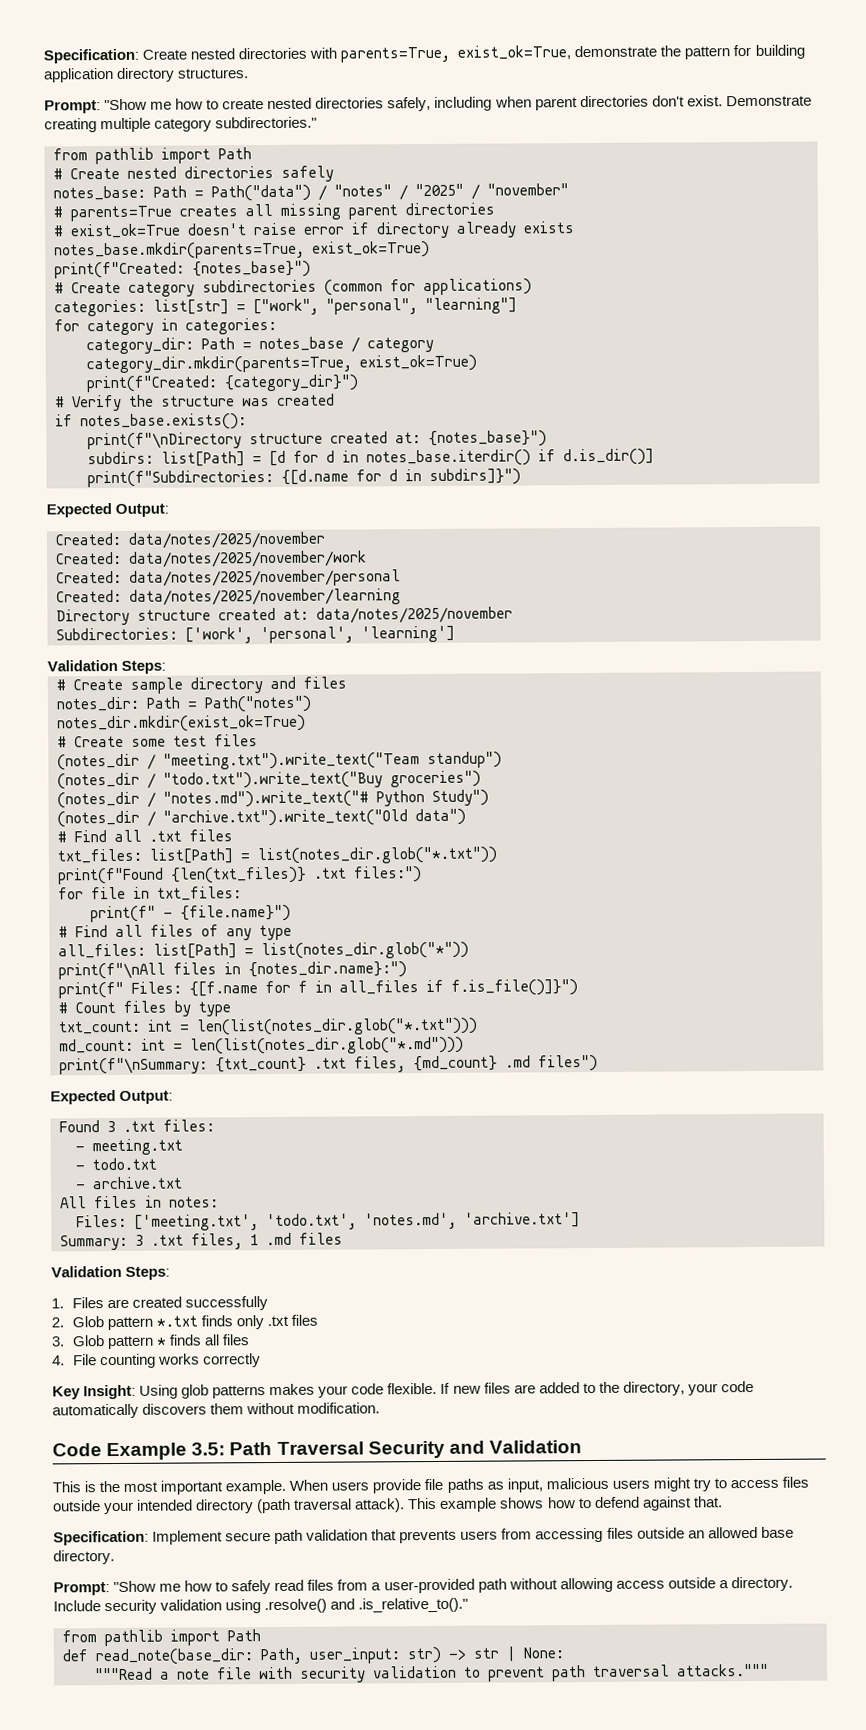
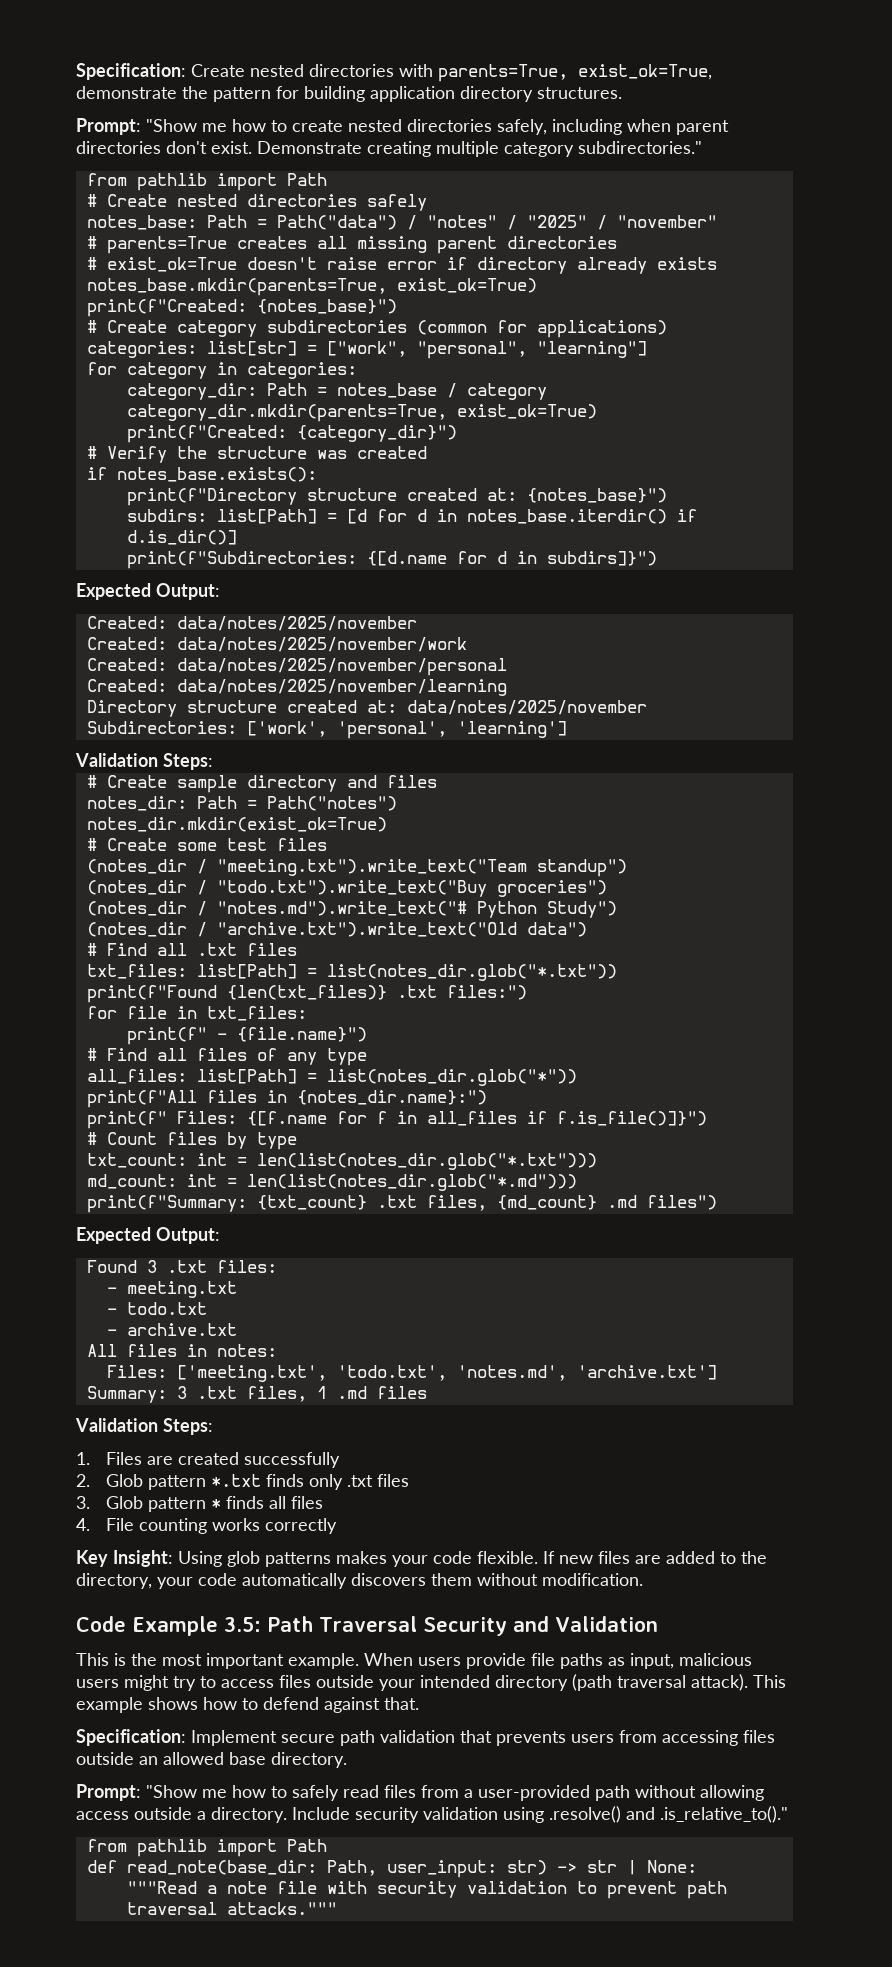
- print(f"\nDirectory structure created at: {notes_base}")
+ print(f"Directory structure created at: {notes_base}")
- print(f"\nAll files in {notes_dir.name}:")
+ print(f"All files in {notes_dir.name}:")
- print(f"\nSummary: {txt_count} .txt files, {md_count} .md files")
+ print(f"Summary: {txt_count} .txt files, {md_count} .md files")

